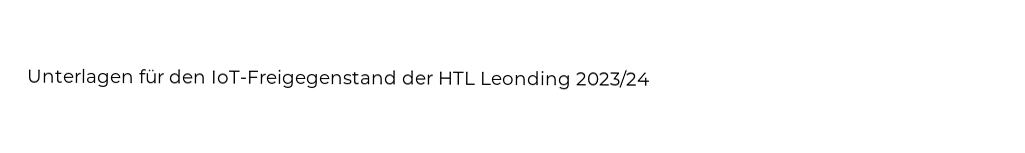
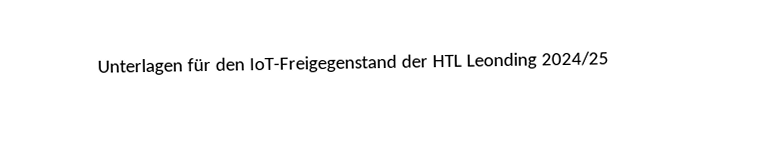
- Unterlagen für den IoT-Freigegenstand der HTL Leonding 2023/24
+ Unterlagen für den IoT-Freigegenstand der HTL Leonding 2024/25

